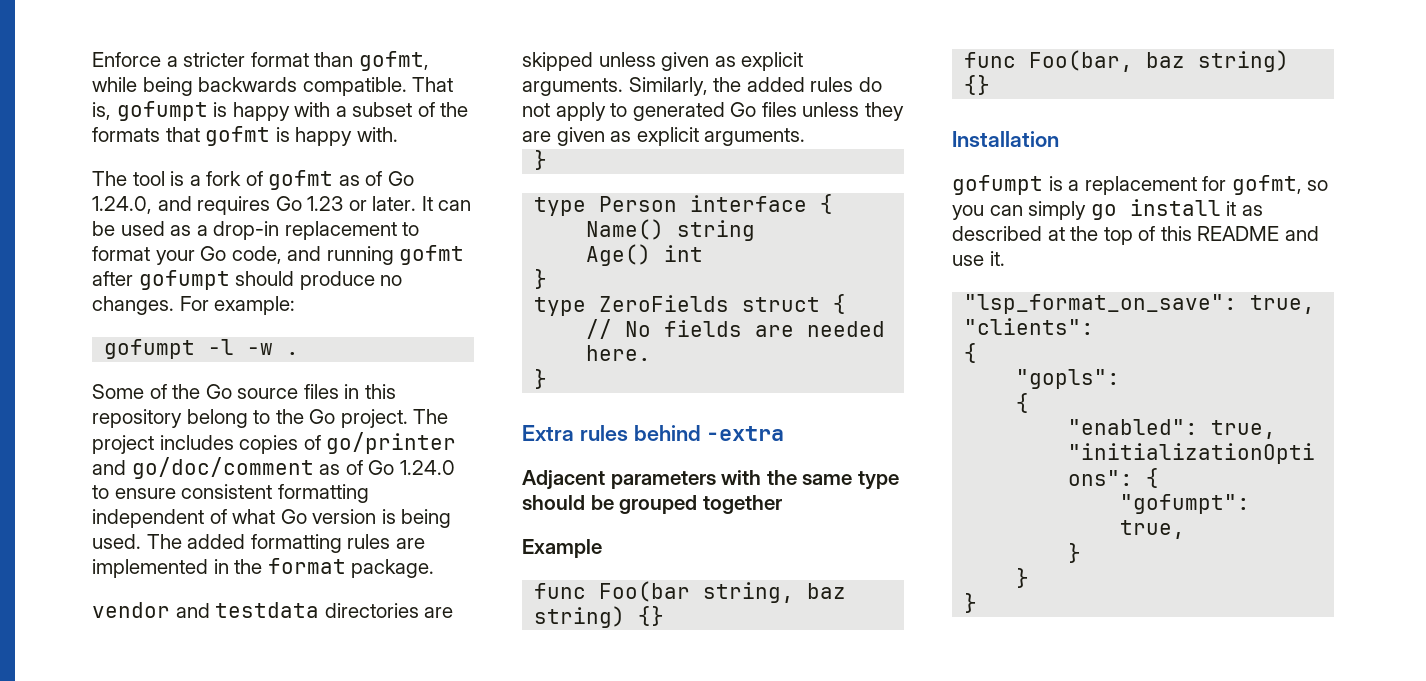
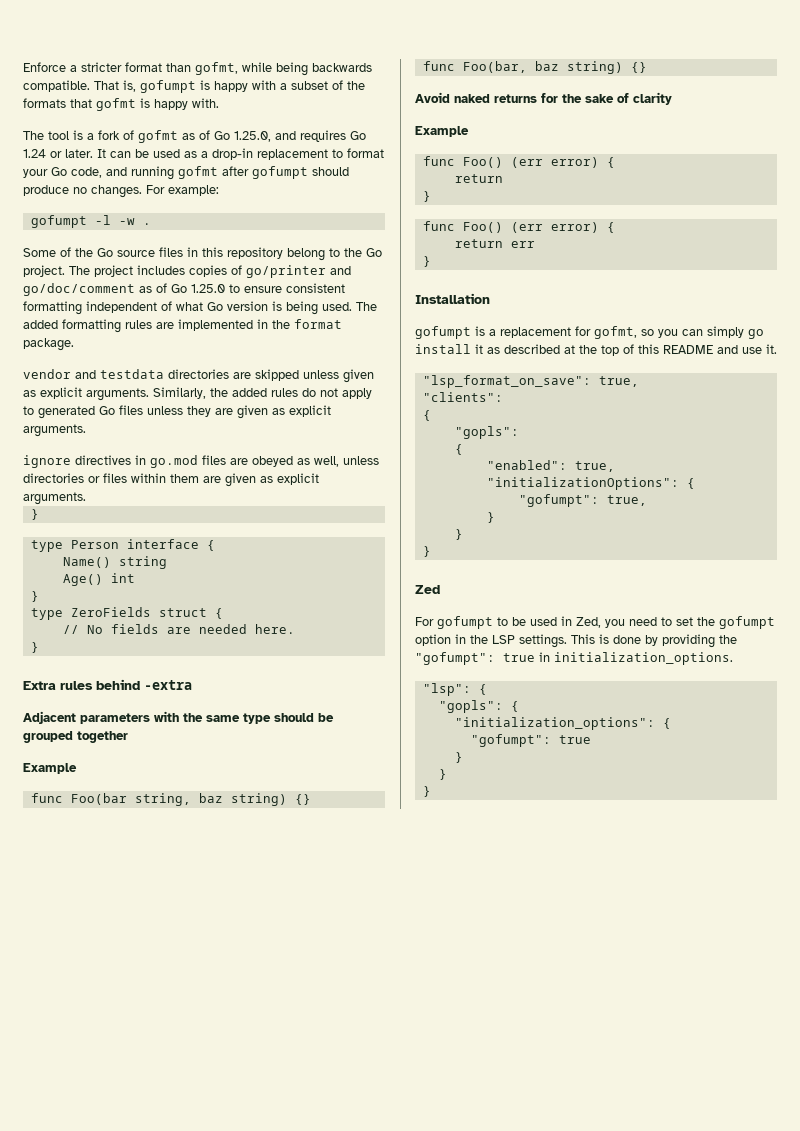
- The tool is a fork of gofmt as of Go 1.24.0, and requires Go 1.23 or later.
+ The tool is a fork of gofmt as of Go 1.25.0, and requires Go 1.24 or later.
- The project includes copies of go/printer and go/doc/comment as of Go 1.24.0 to ensure consistent formatting independent of what Go version is being used.
+ The project includes copies of go/printer and go/doc/comment as of Go 1.25.0 to ensure consistent formatting independent of what Go version is being used.
+ ignore directives in go.mod files are obeyed as well, unless directories or files within them are given as explicit arguments.
+ Avoid naked returns for the sake of clarity
+ Example
+ func Foo() (err error) {
+ return
+ }
+ func Foo() (err error) {
+ return err
+ }
+ Zed
+ For gofumpt to be used in Zed, you need to set the gofumpt option in the LSP settings. This is done by providing the "gofumpt": true in initialization_options.
+ "lsp": {
+ "gopls": {
+ "initialization_options": {
+ "gofumpt": true
+ }
+ }
+ }

